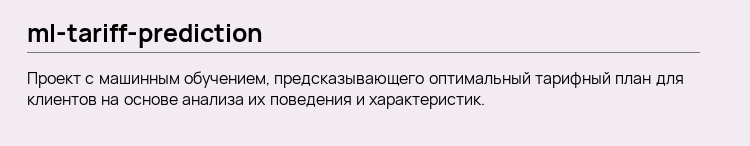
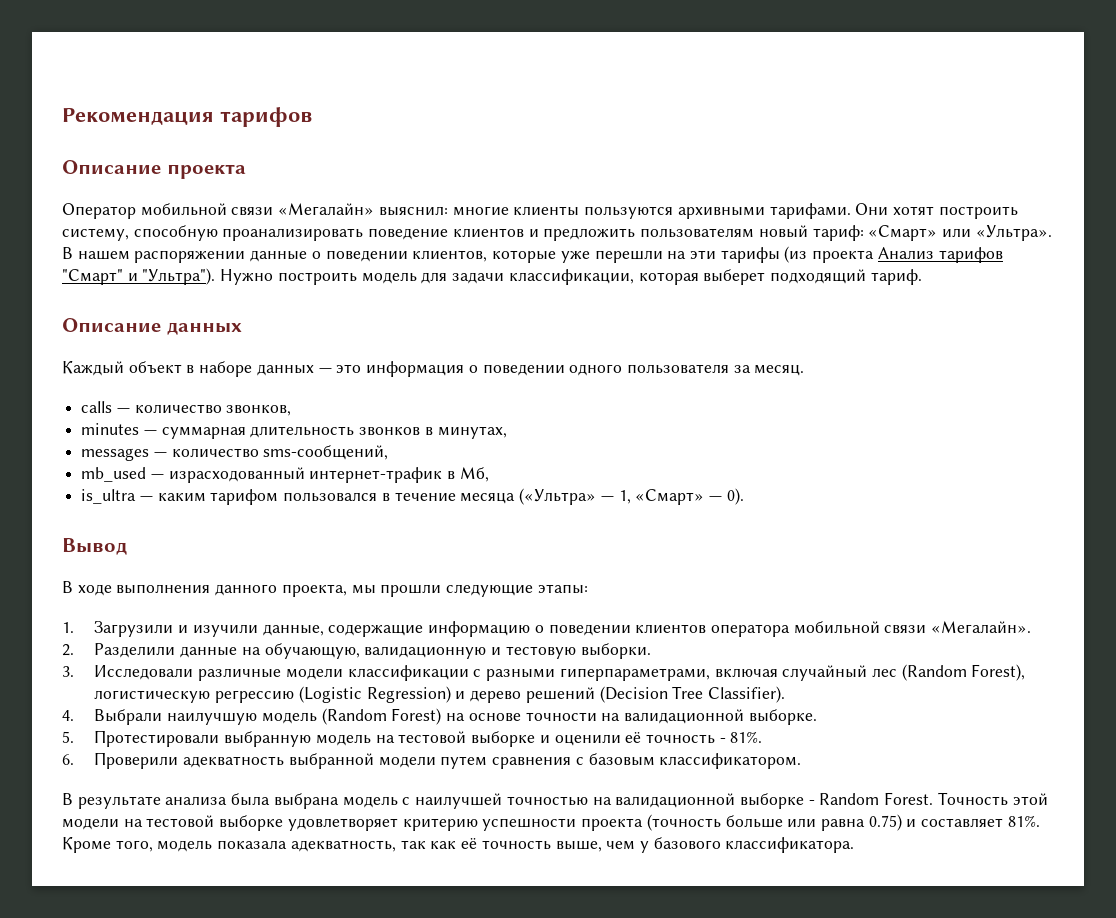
- ml-tariff-prediction
- Проект с машинным обучением, предсказывающего оптимальный тарифный план для клиентов на основе анализа их поведения и характеристик.
+ Рекомендация тарифов
+ Описание проекта
+ Оператор мобильной связи «Мегалайн» выяснил: многие клиенты пользуются архивными тарифами. Они хотят построить систему, способную проанализировать поведение клиентов и предложить пользователям новый тариф: «Смарт» или «Ультра». В нашем распоряжении данные о поведении клиентов, которые уже перешли на эти тарифы (из проекта Анализ тарифов "Смарт" и "Ультра"). Нужно построить модель для задачи классификации, которая выберет подходящий тариф.
+ Описание данных
+ Каждый объект в наборе данных — это информация о поведении одного пользователя за месяц.
+ сalls — количество звонков,
+ minutes — суммарная длительность звонков в минутах,
+ messages — количество sms-сообщений,
+ mb_used — израсходованный интернет-трафик в Мб,
+ is_ultra — каким тарифом пользовался в течение месяца («Ультра» — 1, «Смарт» — 0).
+ Вывод
+ В ходе выполнения данного проекта, мы прошли следующие этапы:
+ 1. Загрузили и изучили данные, содержащие информацию о поведении клиентов оператора мобильной связи «Мегалайн».
+ 2. Разделили данные на обучающую, валидационную и тестовую выборки.
+ 3. Исследовали различные модели классификации с разными гиперпараметрами, включая случайный лес (Random Forest), логистическую регрессию (Logistic Regression) и дерево решений (Decision Tree Classifier).
+ 4. Выбрали наилучшую модель (Random Forest) на основе точности на валидационной выборке.
+ 5. Протестировали выбранную модель на тестовой выборке и оценили её точность - 81%.
+ 6. Проверили адекватность выбранной модели путем сравнения с базовым классификатором.
+ В результате анализа была выбрана модель с наилучшей точностью на валидационной выборке - Random Forest. Точность этой модели на тестовой выборке удовлетворяет критерию успешности проекта (точность больше или равна 0.75) и составляет 81%. Кроме того, модель показала адекватность, так как её точность выше, чем у базового классификатора.

